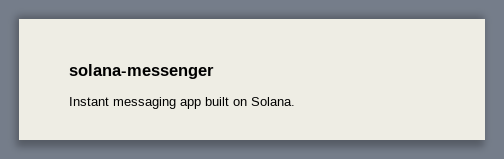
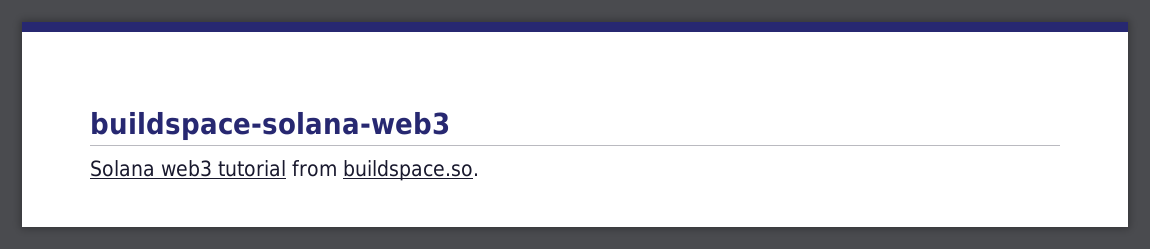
- solana-messenger
- Instant messaging app built on Solana.
+ buildspace-solana-web3
+ Solana web3 tutorial from buildspace.so.

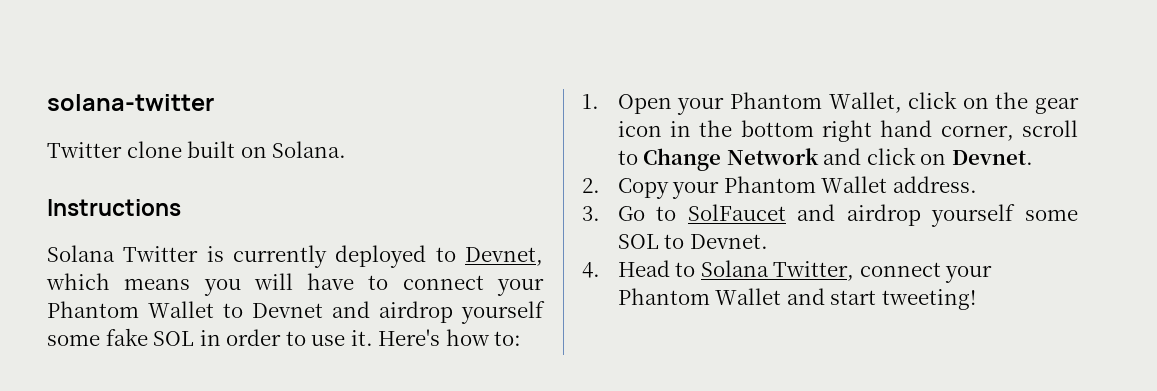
- buildspace-solana-web3
- Solana web3 tutorial from buildspace.so.
+ solana-twitter
+ Twitter clone built on Solana.
+ Instructions
+ Solana Twitter is currently deployed to Devnet, which means you will have to connect your Phantom Wallet to Devnet and airdrop yourself some fake SOL in order to use it. Here's how to:
+ 1. Open your Phantom Wallet, click on the gear icon in the bottom right hand corner, scroll to Change Network and click on Devnet.
+ 2. Copy your Phantom Wallet address.
+ 3. Go to SolFaucet and airdrop yourself some SOL to Devnet.
+ 4. Head to Solana Twitter, connect your Phantom Wallet and start tweeting!

